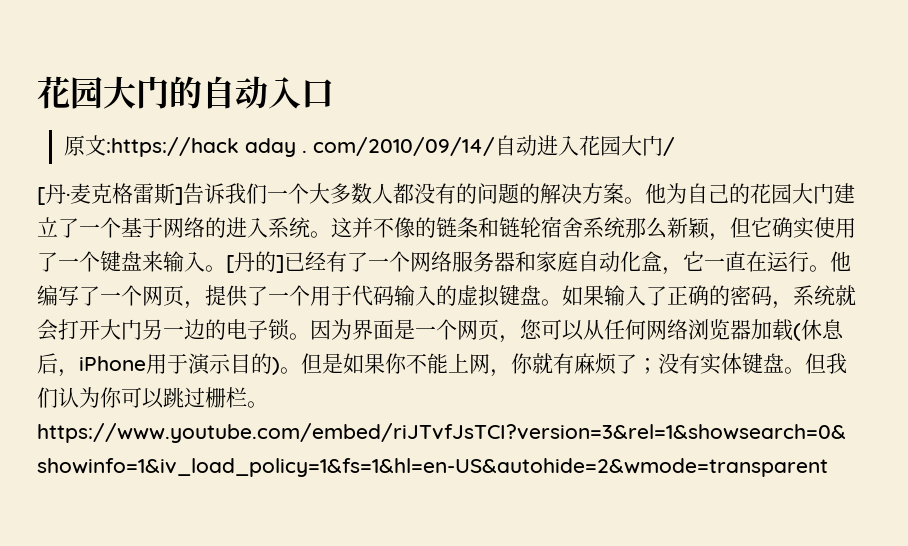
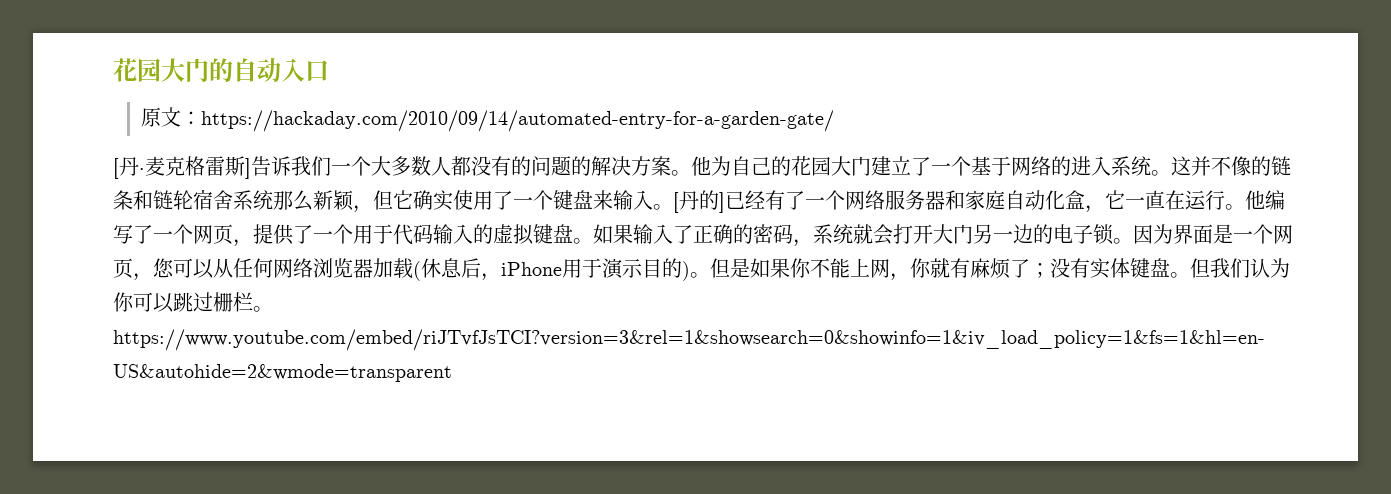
- 原文:https://hack aday . com/2010/09/14/自动进入花园大门/
+ 原文：https://hackaday.com/2010/09/14/automated-entry-for-a-garden-gate/

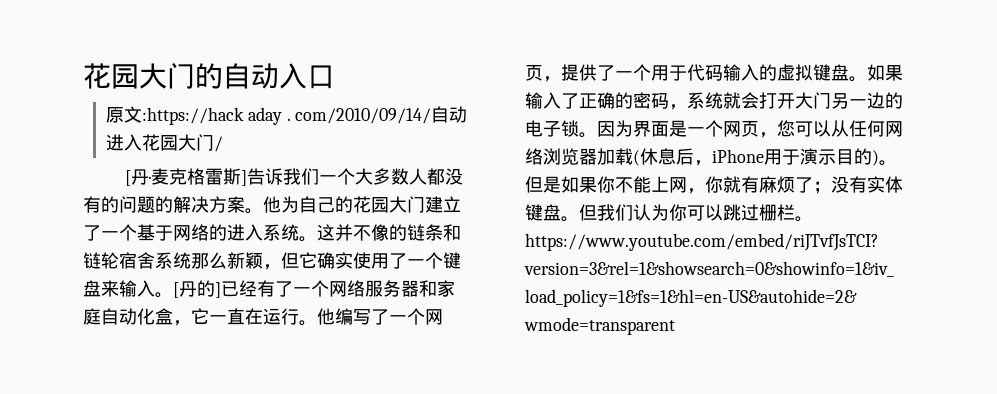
- 原文：https://hackaday.com/2010/09/14/automated-entry-for-a-garden-gate/
+ 原文:https://hack aday . com/2010/09/14/自动进入花园大门/

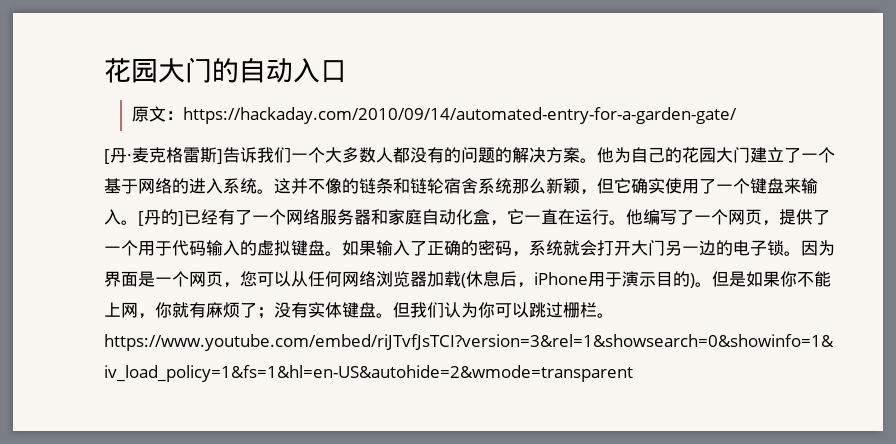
- 原文:https://hack aday . com/2010/09/14/自动进入花园大门/
+ 原文：https://hackaday.com/2010/09/14/automated-entry-for-a-garden-gate/

